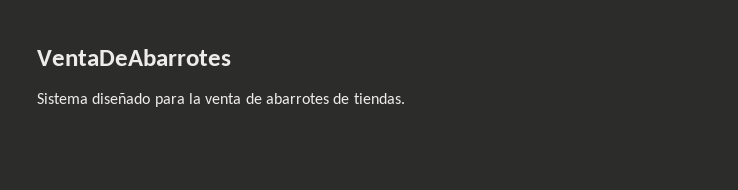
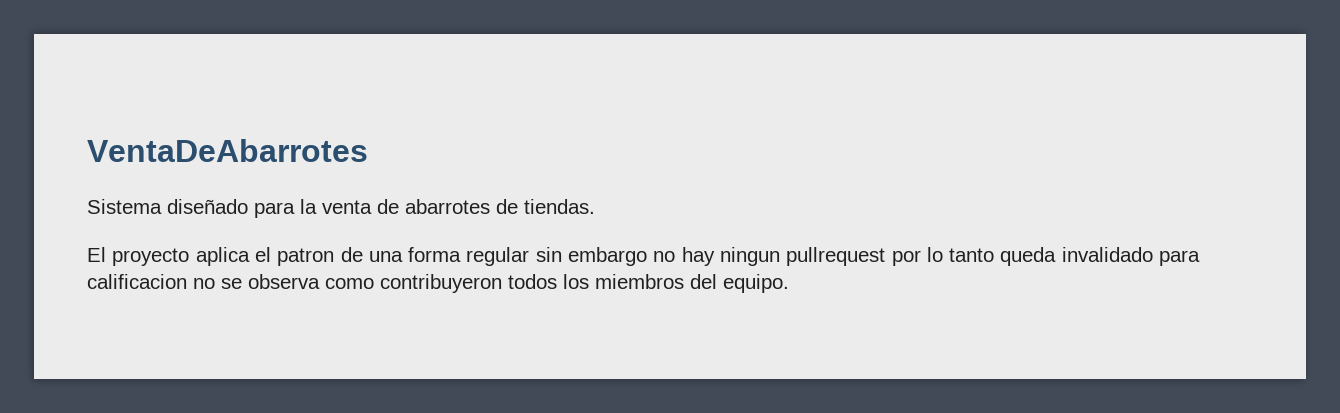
+ El proyecto aplica el patron de una forma regular sin embargo no hay ningun pullrequest por lo tanto queda invalidado para calificacion no se observa como contribuyeron todos los miembros del equipo.

